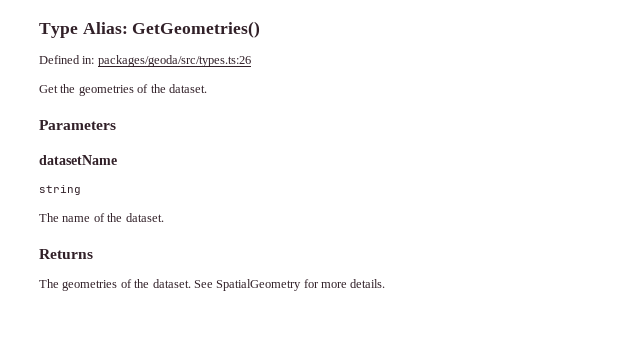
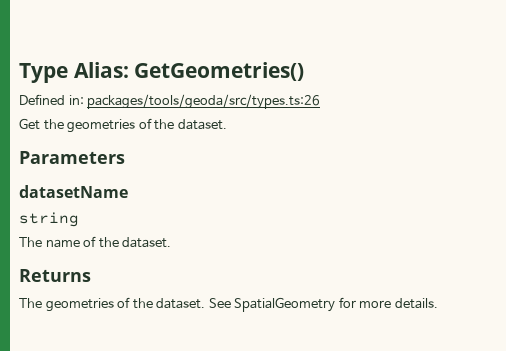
- Defined in: packages/geoda/src/types.ts:26
+ Defined in: packages/tools/geoda/src/types.ts:26

